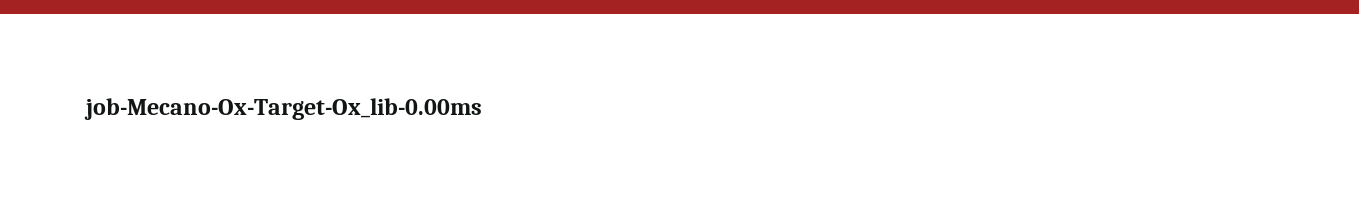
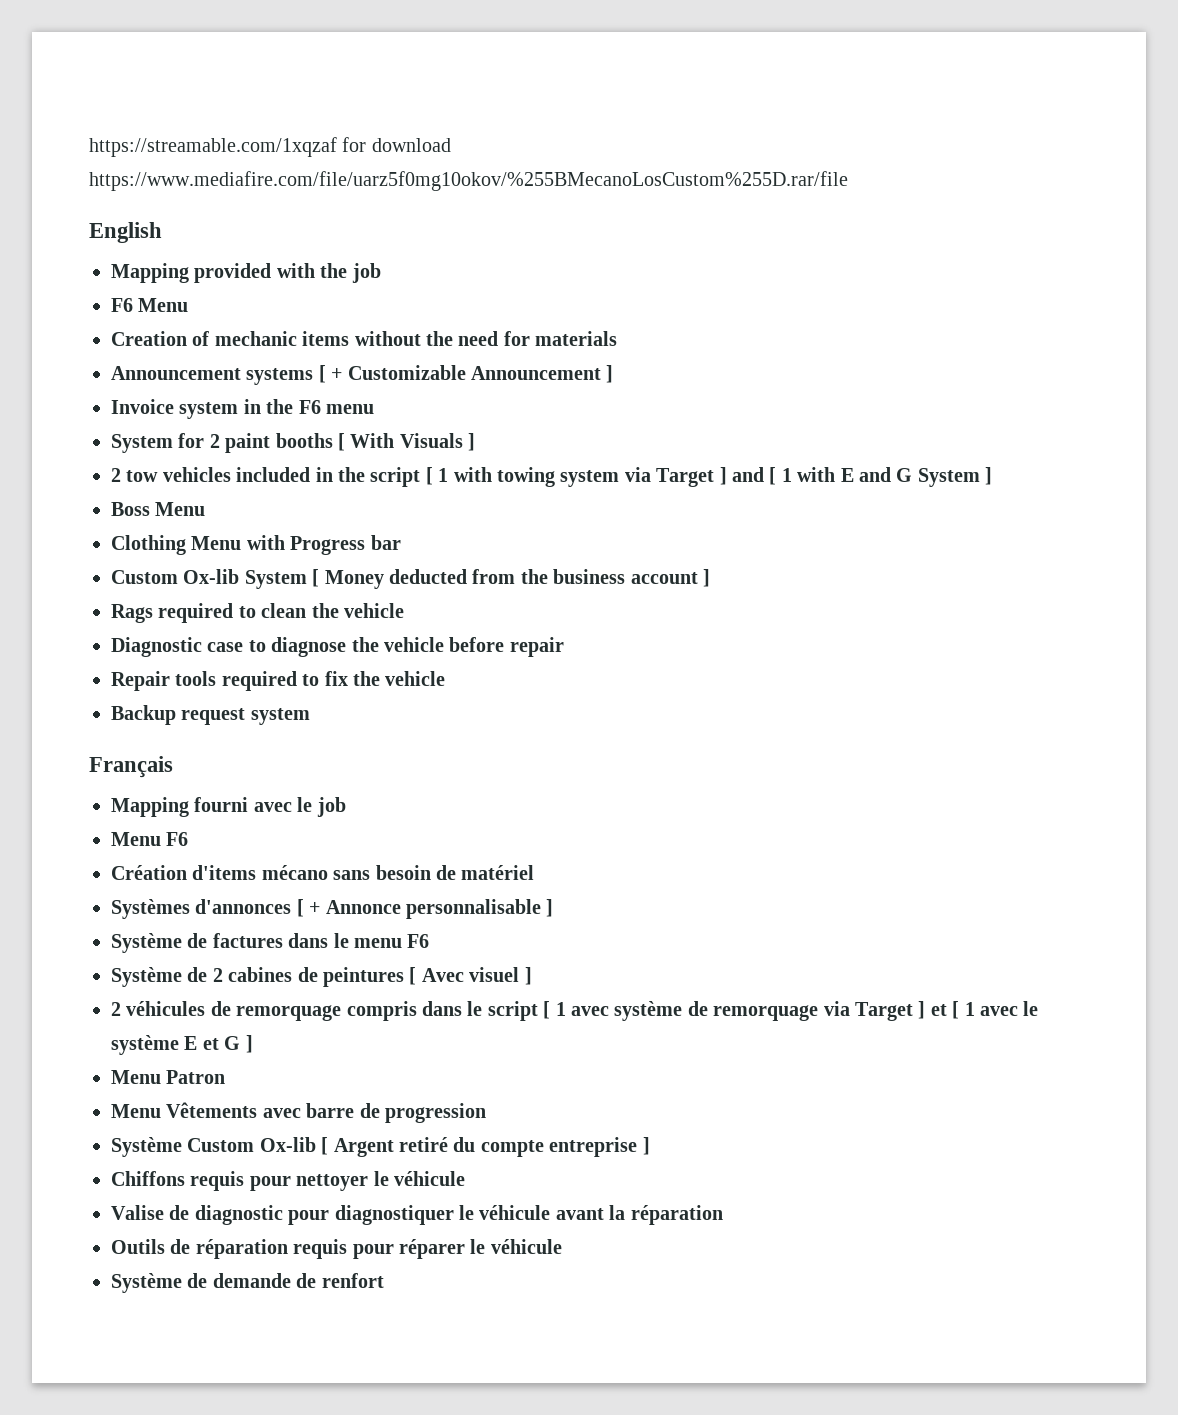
- job-Mecano-Ox-Target-Ox_lib-0.00ms
+ https://streamable.com/1xqzaf for download https://www.mediafire.com/file/uarz5f0mg10okov/%255BMecanoLosCustom%255D.rar/file
+ English
+ Mapping provided with the job
+ F6 Menu
+ Creation of mechanic items without the need for materials
+ Announcement systems [ + Customizable Announcement ]
+ Invoice system in the F6 menu
+ System for 2 paint booths [ With Visuals ]
+ 2 tow vehicles included in the script [ 1 with towing system via Target ] and [ 1 with E and G System ]
+ Boss Menu
+ Clothing Menu with Progress bar
+ Custom Ox-lib System [ Money deducted from the business account ]
+ Rags required to clean the vehicle
+ Diagnostic case to diagnose the vehicle before repair
+ Repair tools required to fix the vehicle
+ Backup request system
+ Français
+ Mapping fourni avec le job
+ Menu F6
+ Création d'items mécano sans besoin de matériel
+ Systèmes d'annonces [ + Annonce personnalisable ]
+ Système de factures dans le menu F6
+ Système de 2 cabines de peintures [ Avec visuel ]
+ 2 véhicules de remorquage compris dans le script [ 1 avec système de remorquage via Target ] et [ 1 avec le système E et G ]
+ Menu Patron
+ Menu Vêtements avec barre de progression
+ Système Custom Ox-lib [ Argent retiré du compte entreprise ]
+ Chiffons requis pour nettoyer le véhicule
+ Valise de diagnostic pour diagnostiquer le véhicule avant la réparation
+ Outils de réparation requis pour réparer le véhicule
+ Système de demande de renfort

